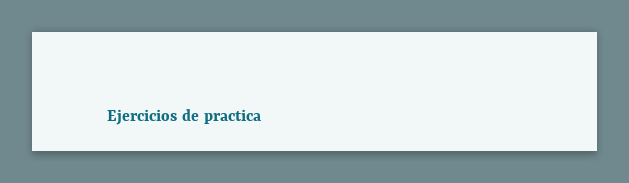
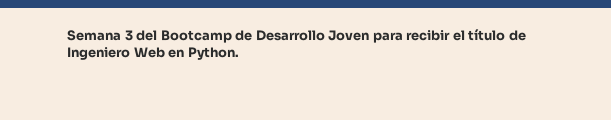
- Ejercicios de practica
+ Semana 3 del Bootcamp de Desarrollo Joven para recibir el título de Ingeniero Web en Python.

